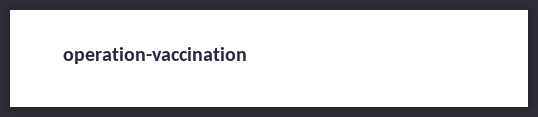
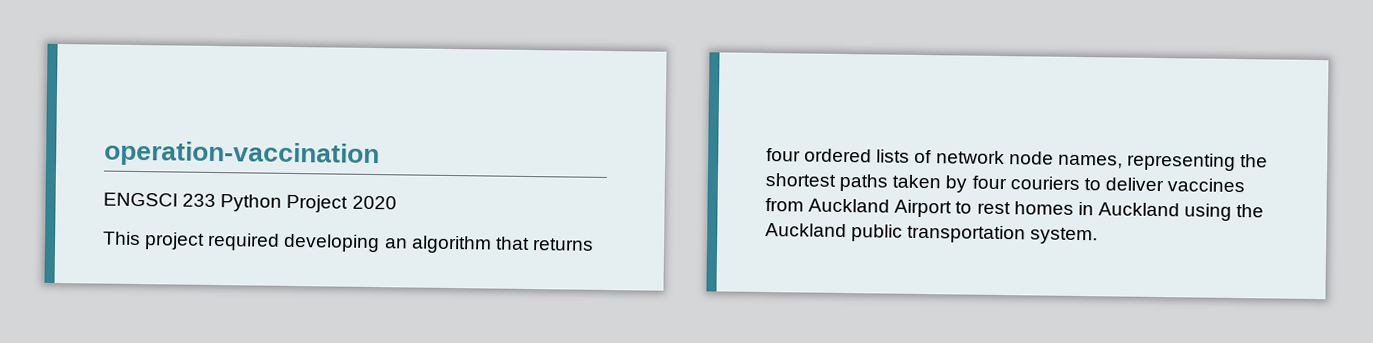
+ ENGSCI 233 Python Project 2020
+ This project required developing an algorithm that returns four ordered lists of network node names, representing the shortest paths taken by four couriers to deliver vaccines from Auckland Airport to rest homes in Auckland using the Auckland public transportation system.

